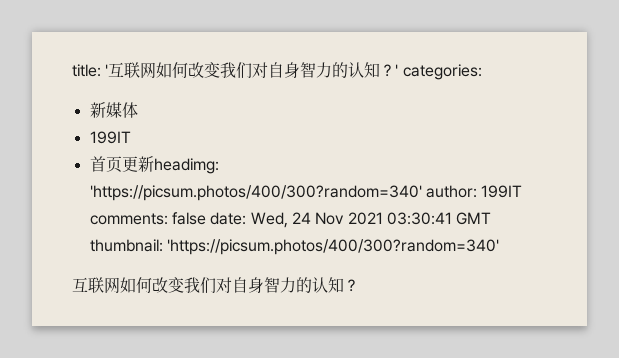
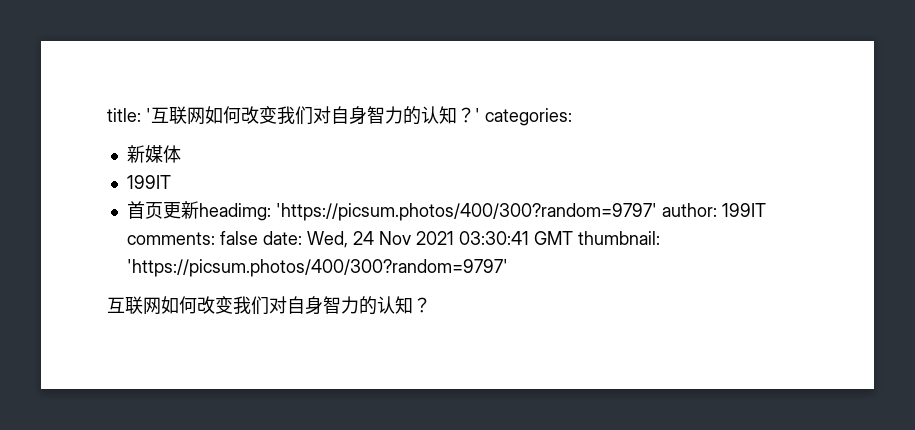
- 首页更新headimg: 'https://picsum.photos/400/300?random=340' author: 199IT comments: false date: Wed, 24 Nov 2021 03:30:41 GMT thumbnail: 'https://picsum.photos/400/300?random=340'
+ 首页更新headimg: 'https://picsum.photos/400/300?random=9797' author: 199IT comments: false date: Wed, 24 Nov 2021 03:30:41 GMT thumbnail: 'https://picsum.photos/400/300?random=9797'

